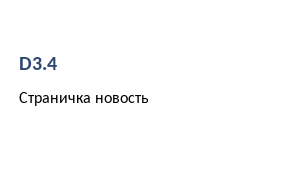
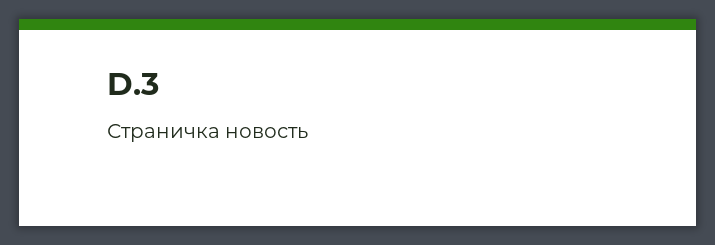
- D3.4
+ D.3

